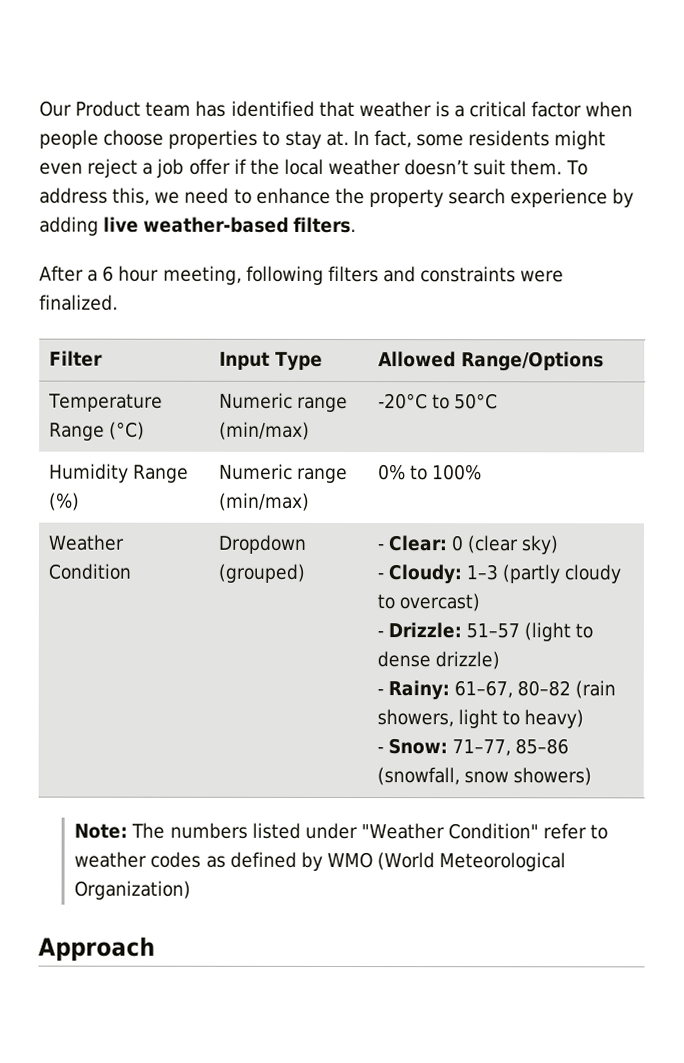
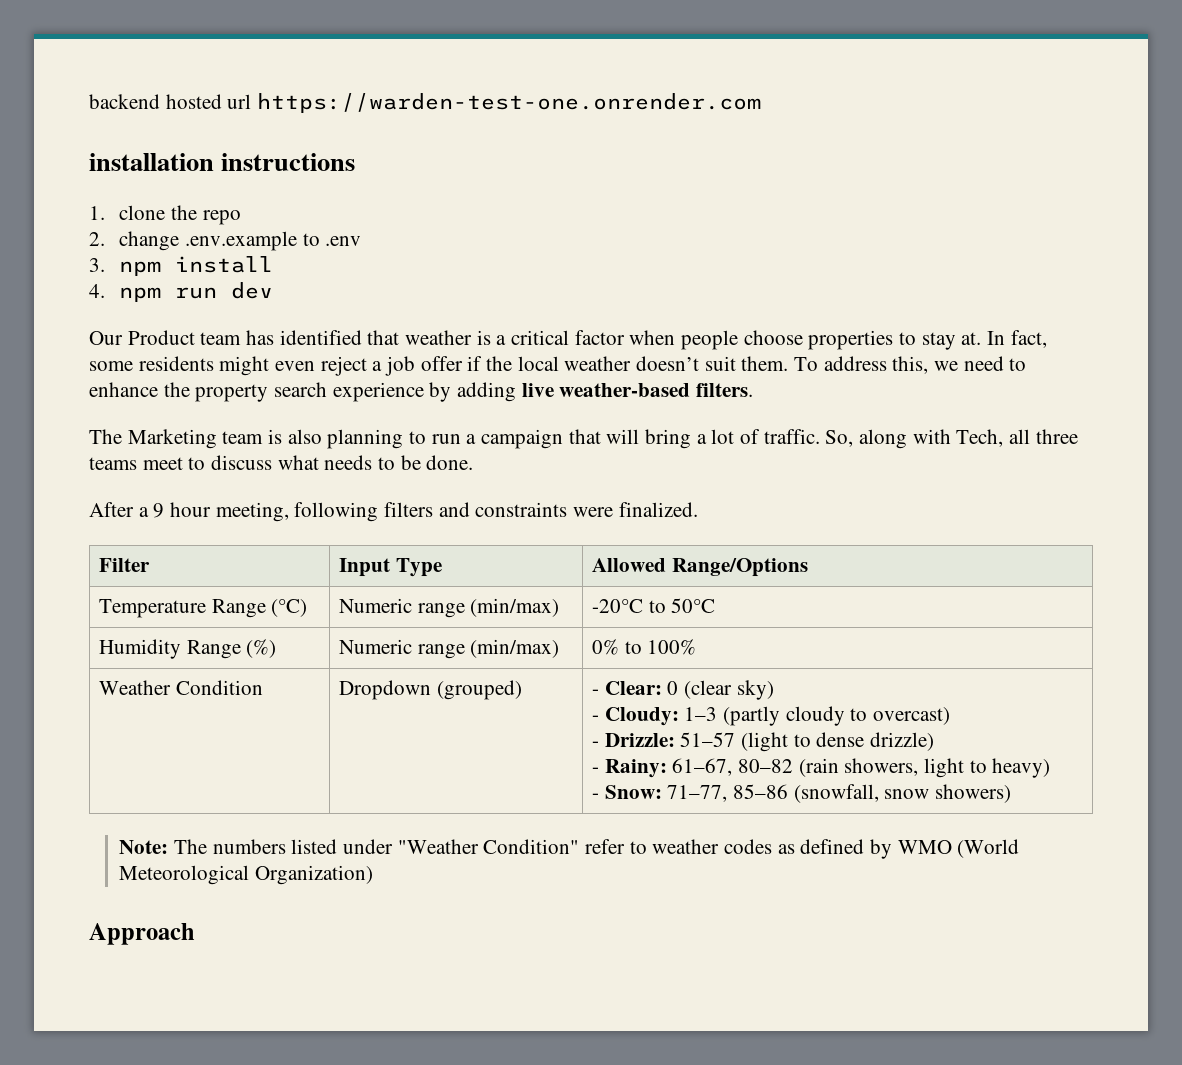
+ backend hosted url https://warden-test-one.onrender.com
+ installation instructions
+ 1. clone the repo
+ 2. change .env.example to .env
+ 3. npm install
+ 4. npm run dev
+ The Marketing team is also planning to run a campaign that will bring a lot of traffic. So, along with Tech, all three teams meet to discuss what needs to be done.
- After a 6 hour meeting, following filters and constraints were finalized.
+ After a 9 hour meeting, following filters and constraints were finalized.

